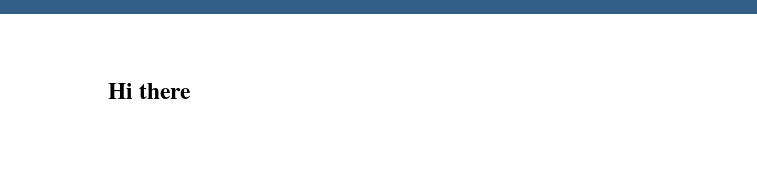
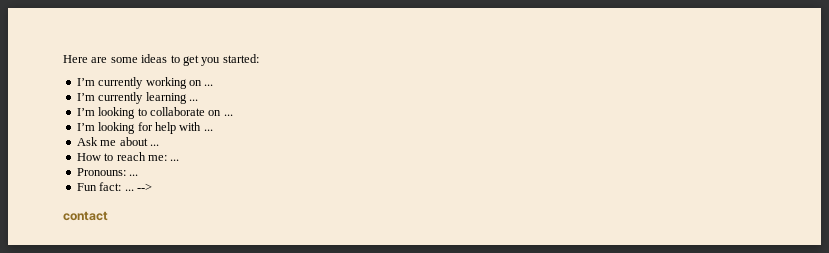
- Hi there
+ Here are some ideas to get you started:
+ I’m currently working on ...
+ I’m currently learning ...
+ I’m looking to collaborate on ...
+ I’m looking for help with ...
+ Ask me about ...
+ How to reach me: ...
+ Pronouns: ...
+ Fun fact: ... -->
+ contact

